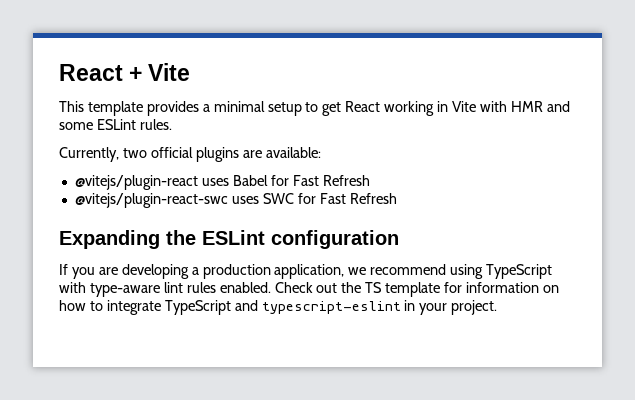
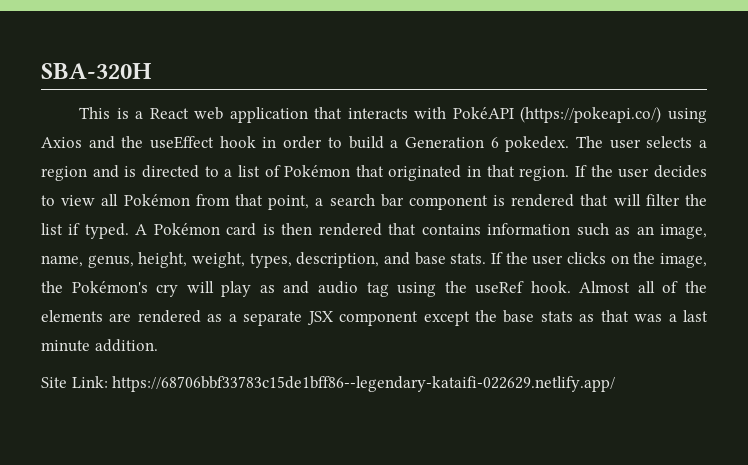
- React + Vite
- This template provides a minimal setup to get React working in Vite with HMR and some ESLint rules.
- Currently, two official plugins are available:
- @vitejs/plugin-react uses Babel for Fast Refresh
- @vitejs/plugin-react-swc uses SWC for Fast Refresh
- Expanding the ESLint configuration
- If you are developing a production application, we recommend using TypeScript with type-aware lint rules enabled. Check out the TS template for information on how to integrate TypeScript and typescript-eslint in your project.
+ SBA-320H
+ This is a React web application that interacts with PokéAPI (https://pokeapi.co/) using Axios and the useEffect hook in order to build a Generation 6 pokedex. The user selects a region and is directed to a list of Pokémon that originated in that region. If the user decides to view all Pokémon from that point, a search bar component is rendered that will filter the list if typed. A Pokémon card is then rendered that contains information such as an image, name, genus, height, weight, types, description, and base stats. If the user clicks on the image, the Pokémon's cry will play as and audio tag using the useRef hook. Almost all of the elements are rendered as a separate JSX component except the base stats as that was a last minute addition.
+ Site Link: https://68706bbf33783c15de1bff86--legendary-kataifi-022629.netlify.app/

